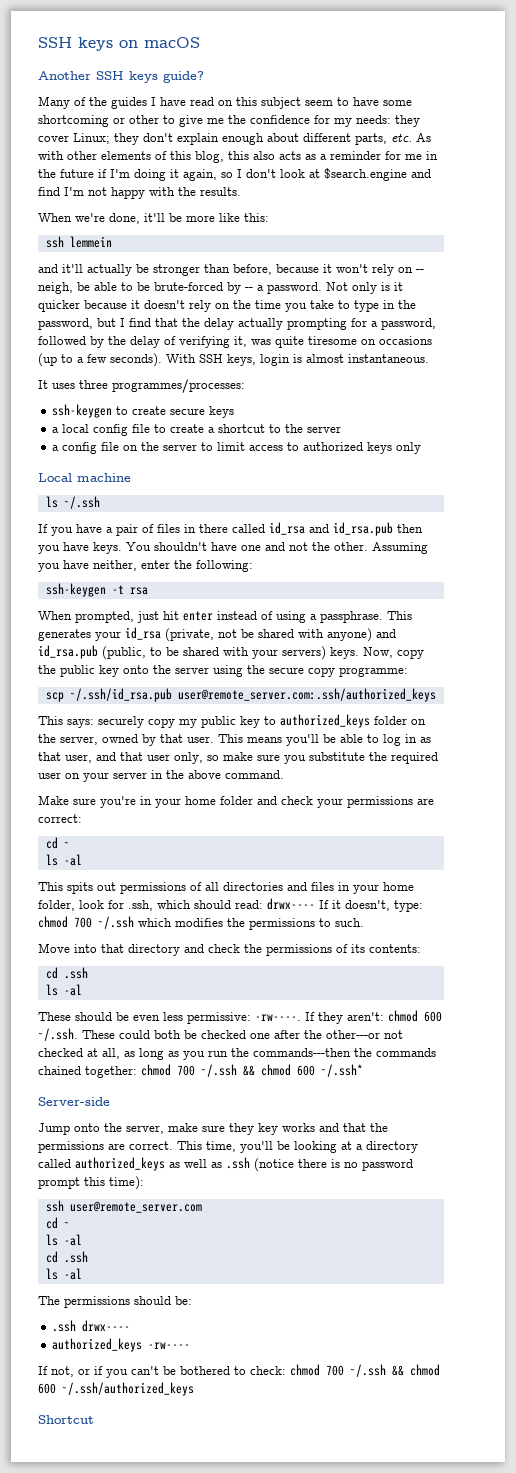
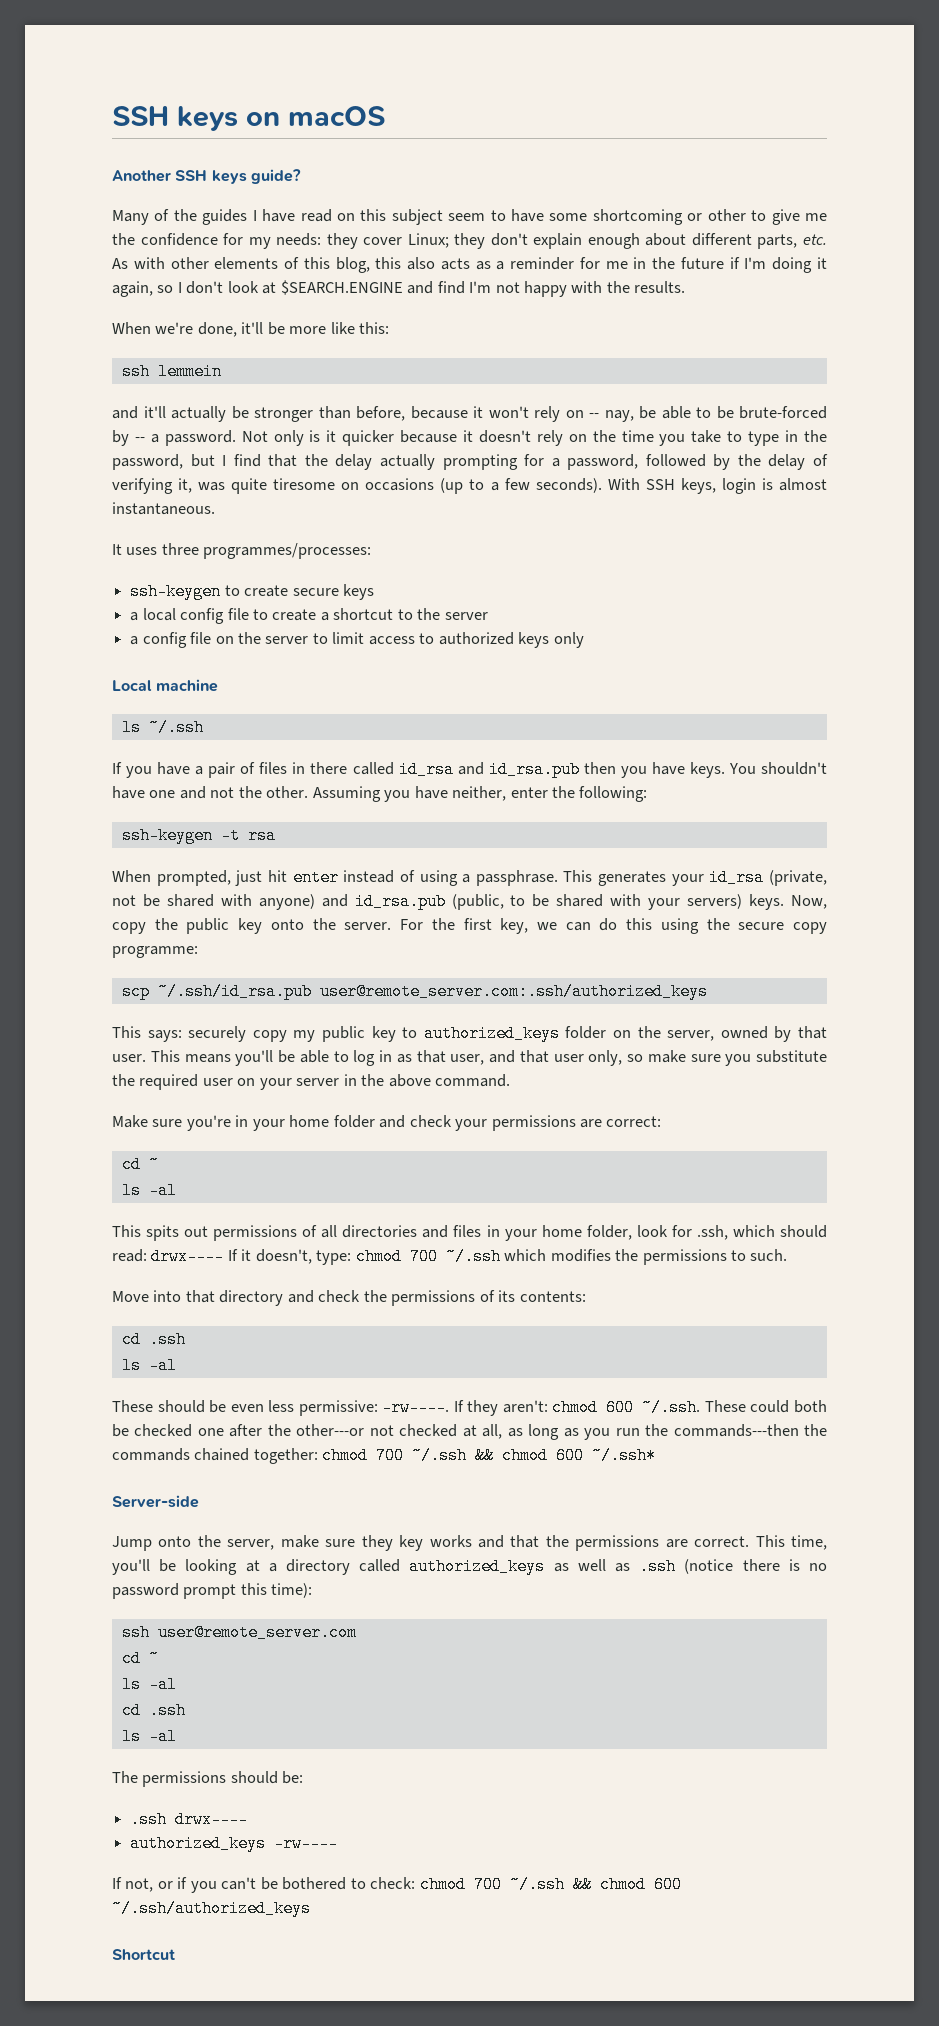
- they don't explain enough about different parts, etc. As with other elements of this blog, this also acts as a reminder for me in the future if I'm doing it again, so I don't look at $search.engine and find I'm not happy with the results.
+ they don't explain enough about different parts, etc. As with other elements of this blog, this also acts as a reminder for me in the future if I'm doing it again, so I don't look at $SEARCH.ENGINE and find I'm not happy with the results.
- and it'll actually be stronger than before, because it won't rely on -- neigh, be able to be brute-forced by -- a password.
+ and it'll actually be stronger than before, because it won't rely on -- nay, be able to be brute-forced by -- a password.
- Now, copy the public key onto the server using the secure copy programme:
+ Now, copy the public key onto the server. For the first key, we can do this using the secure copy programme:

